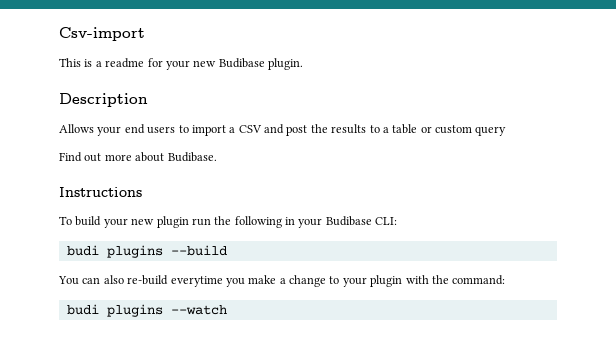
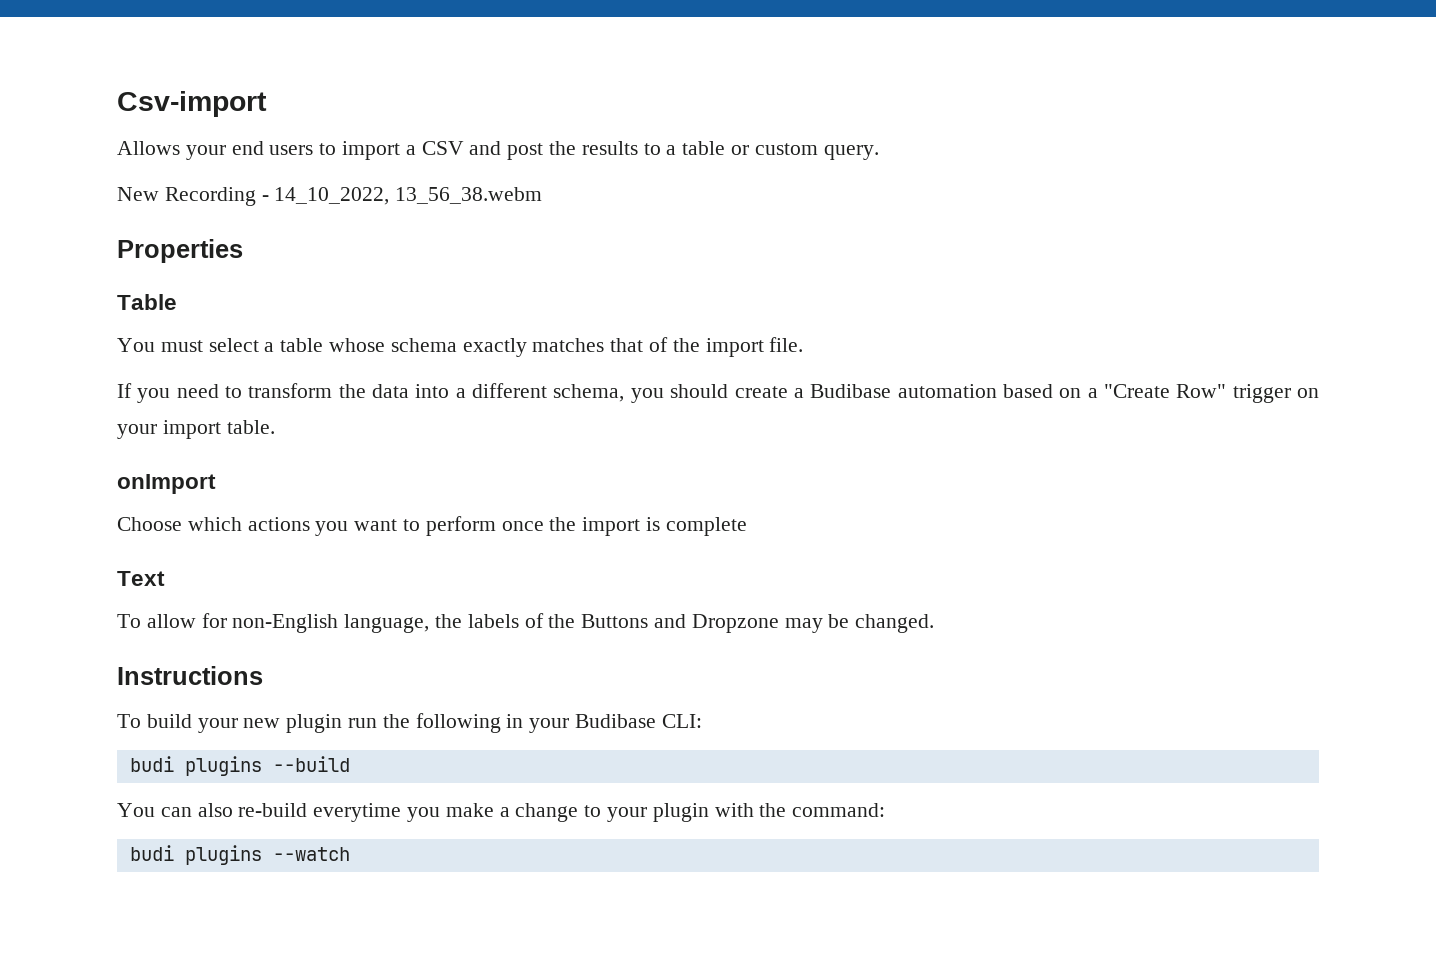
- This is a readme for your new Budibase plugin.
- Description
- Allows your end users to import a CSV and post the results to a table or custom query
- Find out more about Budibase.
+ Allows your end users to import a CSV and post the results to a table or custom query.
+ New Recording - 14_10_2022, 13_56_38.webm
+ Properties
+ Table
+ You must select a table whose schema exactly matches that of the import file.
+ If you need to transform the data into a different schema, you should create a Budibase automation based on a "Create Row" trigger on your import table.
+ onImport
+ Choose which actions you want to perform once the import is complete
+ Text
+ To allow for non-English language, the labels of the Buttons and Dropzone may be changed.

